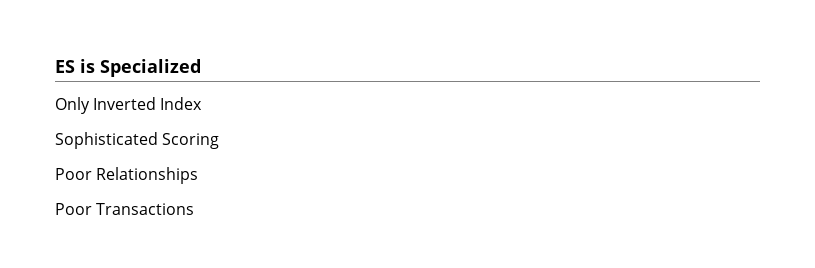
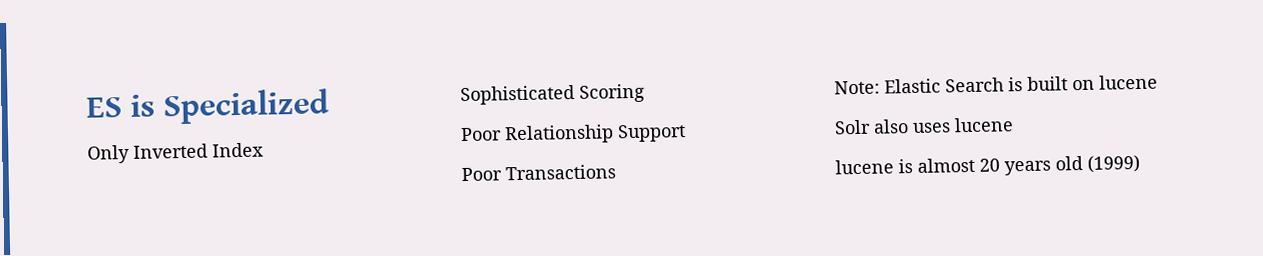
- Poor Relationships
+ Poor Relationship Support
+ Note: Elastic Search is built on lucene
+ Solr also uses lucene
+ lucene is almost 20 years old (1999)

